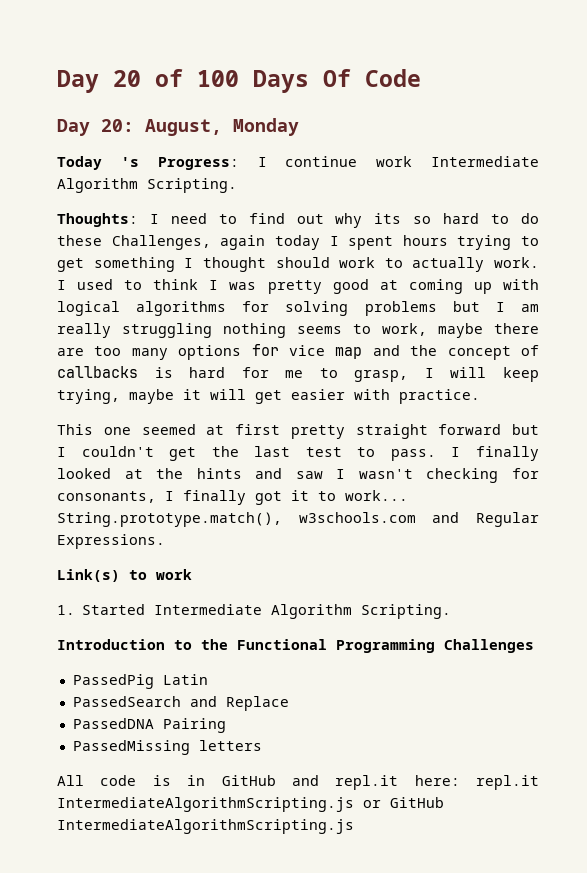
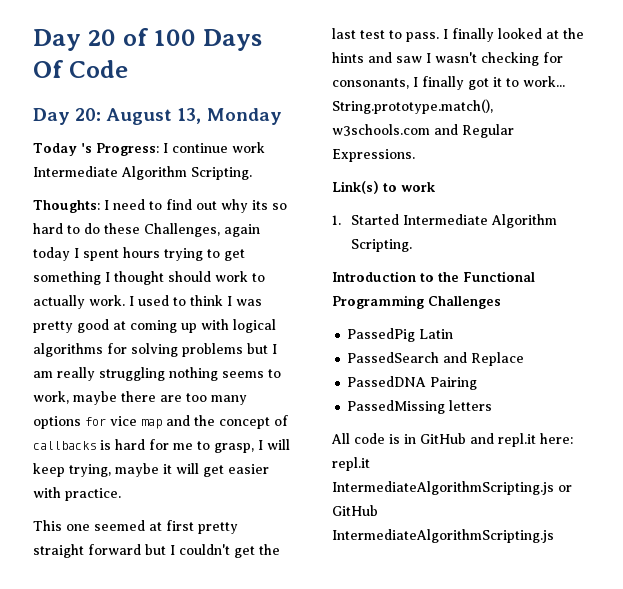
- Day 20: August, Monday
+ Day 20: August 13, Monday

